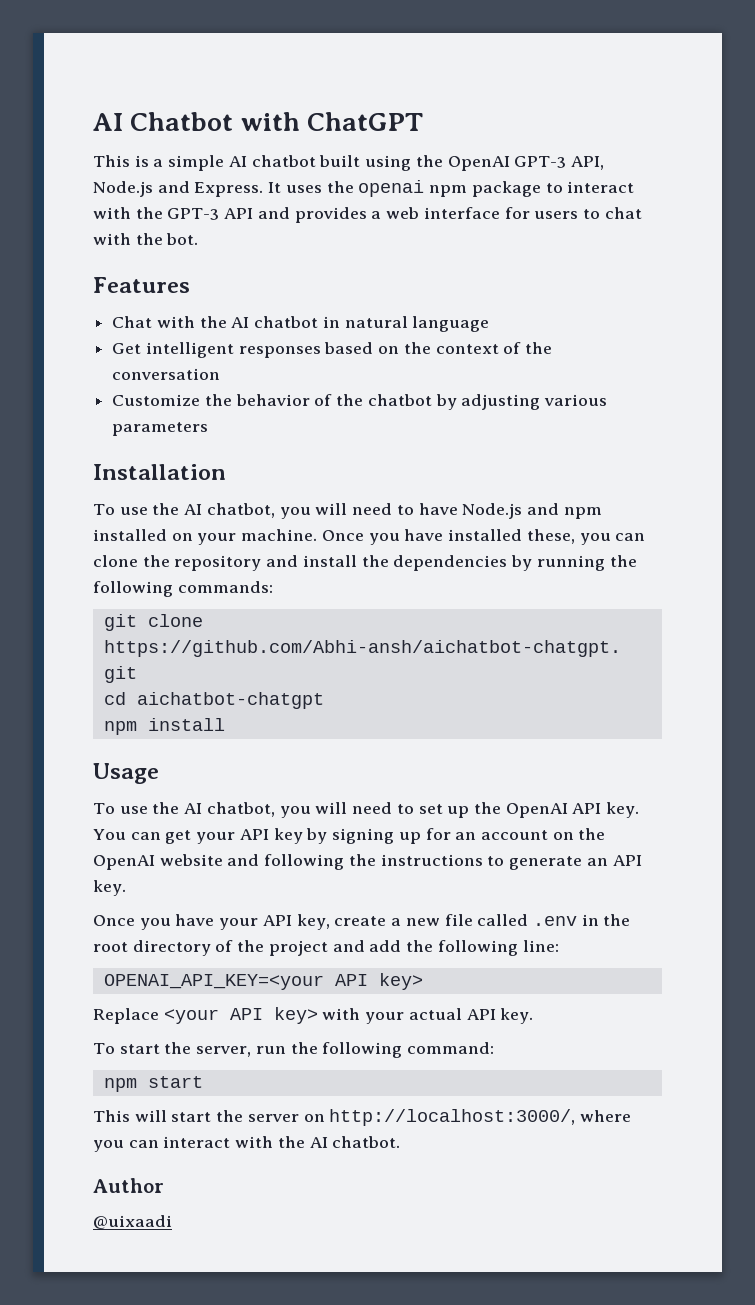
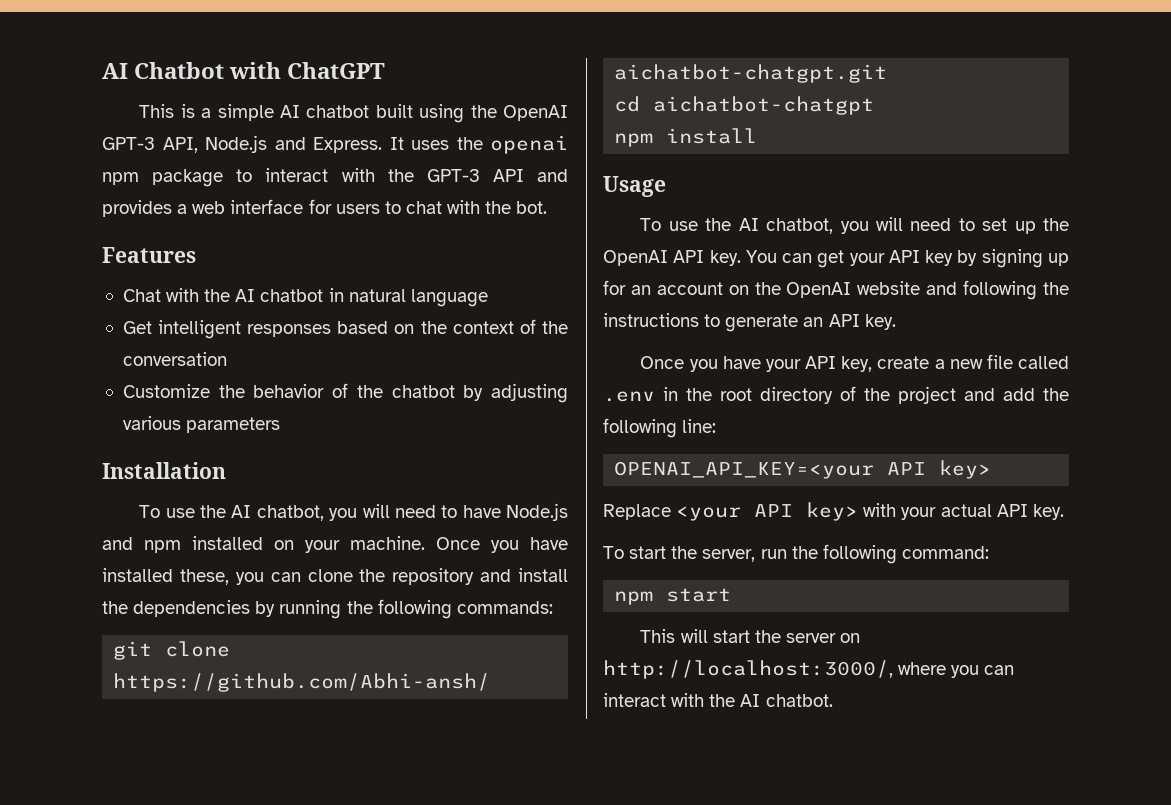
- Author
- @uixaadi

